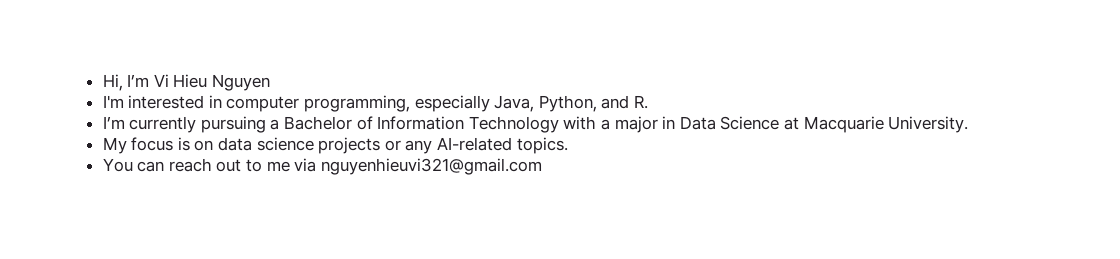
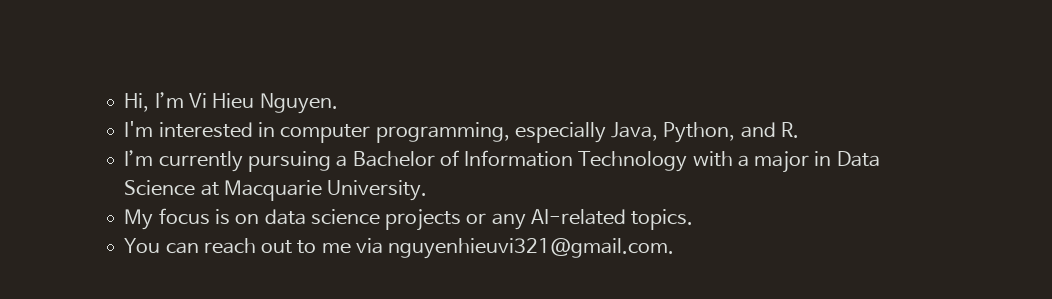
- Hi, I’m Vi Hieu Nguyen
+ Hi, I’m Vi Hieu Nguyen.
- You can reach out to me via nguyenhieuvi321@gmail.com
+ You can reach out to me via nguyenhieuvi321@gmail.com.

